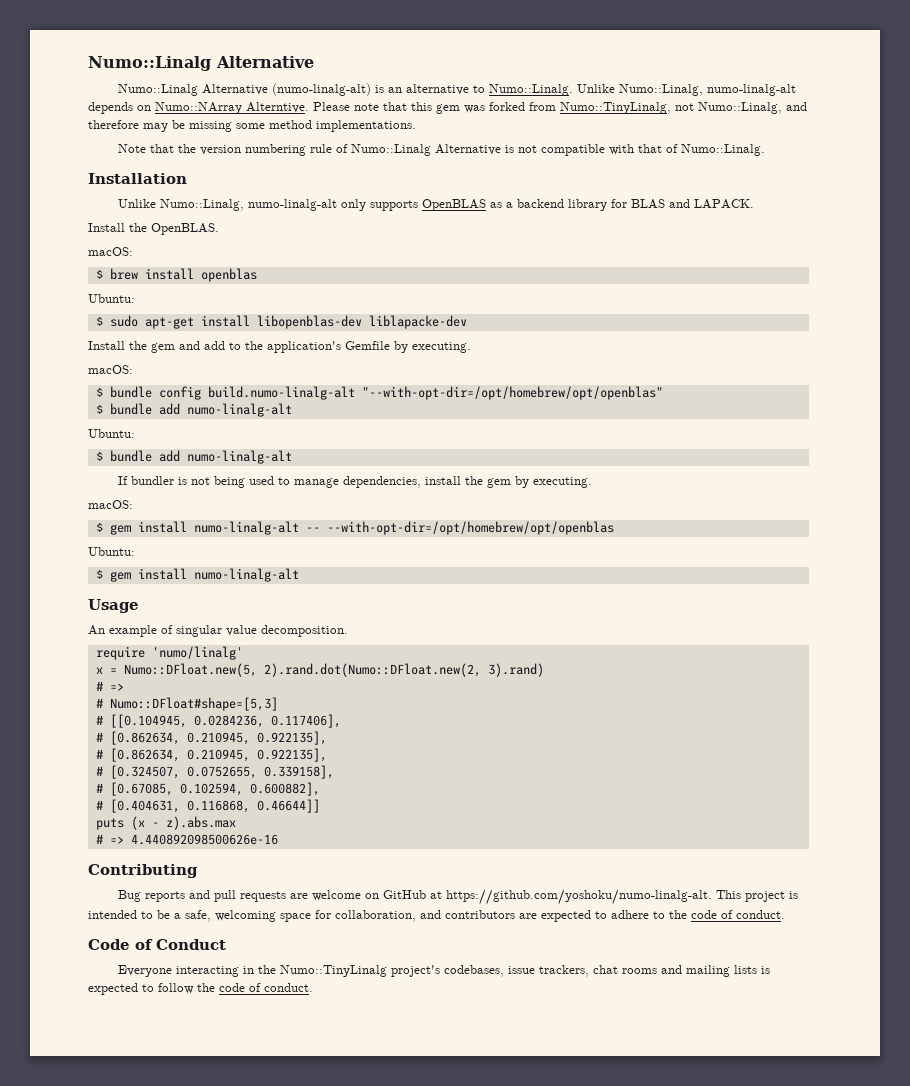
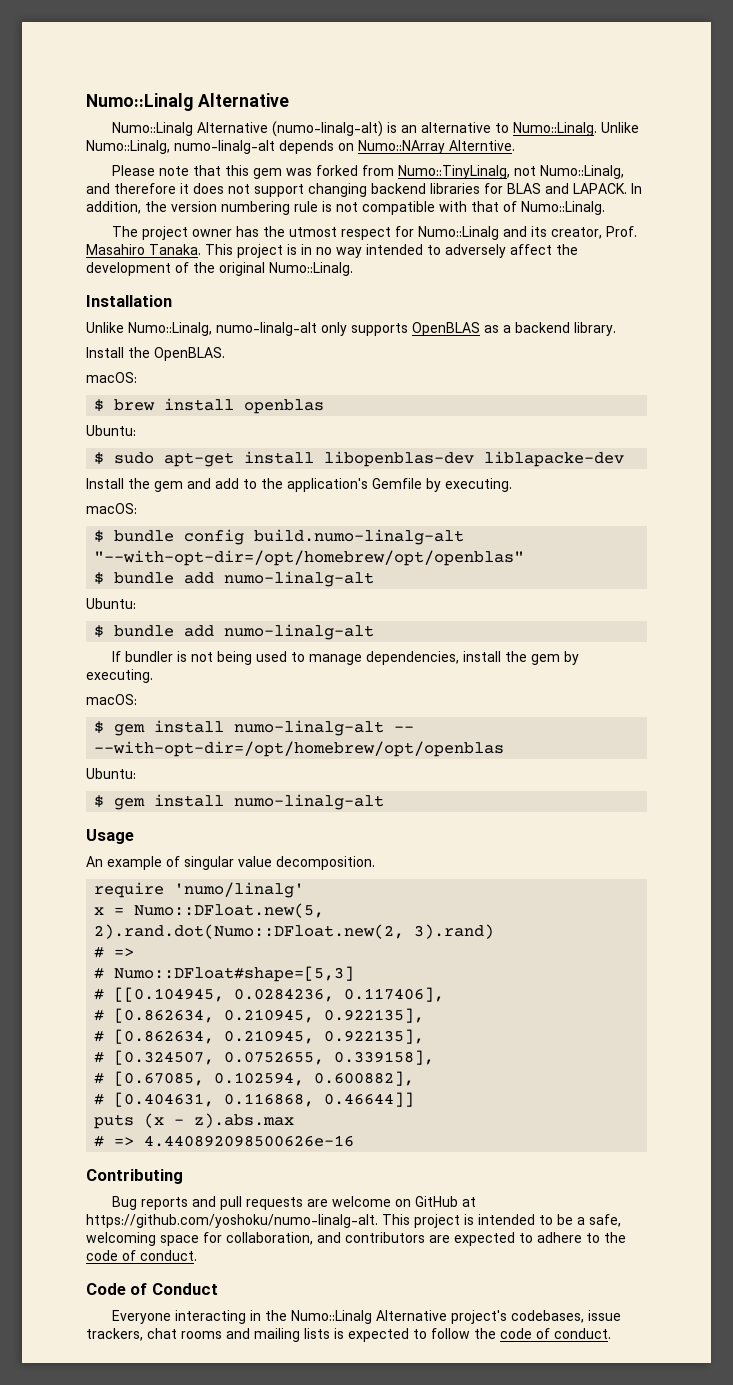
- Unlike Numo::Linalg, numo-linalg-alt depends on Numo::NArray Alterntive. Please note that this gem was forked from Numo::TinyLinalg, not Numo::Linalg, and therefore may be missing some method implementations.
- Note that the version numbering rule of Numo::Linalg Alternative is not compatible with that of Numo::Linalg.
+ Unlike Numo::Linalg, numo-linalg-alt depends on Numo::NArray Alterntive.
+ Please note that this gem was forked from Numo::TinyLinalg, not Numo::Linalg, and therefore it does not support changing backend libraries for BLAS and LAPACK. In addition, the version numbering rule is not compatible with that of Numo::Linalg.
+ The project owner has the utmost respect for Numo::Linalg and its creator, Prof. Masahiro Tanaka. This project is in no way intended to adversely affect the development of the original Numo::Linalg.
- Unlike Numo::Linalg, numo-linalg-alt only supports OpenBLAS as a backend library for BLAS and LAPACK.
+ Unlike Numo::Linalg, numo-linalg-alt only supports OpenBLAS as a backend library.
- Everyone interacting in the Numo::TinyLinalg project's codebases, issue trackers, chat rooms and mailing lists is expected to follow the code of conduct.
+ Everyone interacting in the Numo::Linalg Alternative project's codebases, issue trackers, chat rooms and mailing lists is expected to follow the code of conduct.

